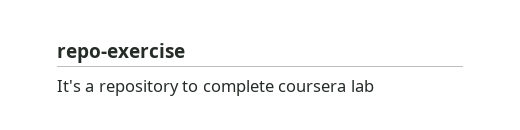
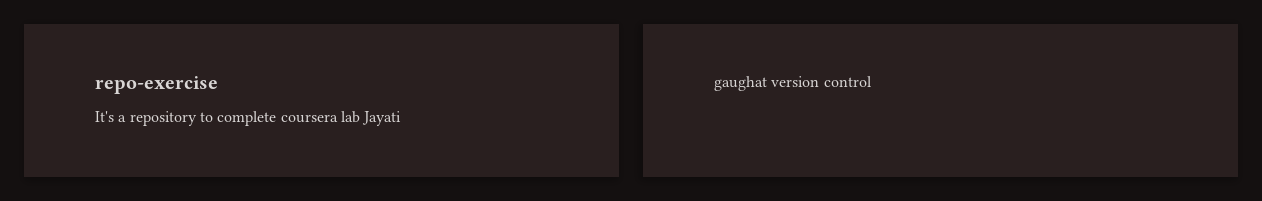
- It's a repository to complete coursera lab
+ It's a repository to complete coursera lab Jayati
+ gaughat version control

